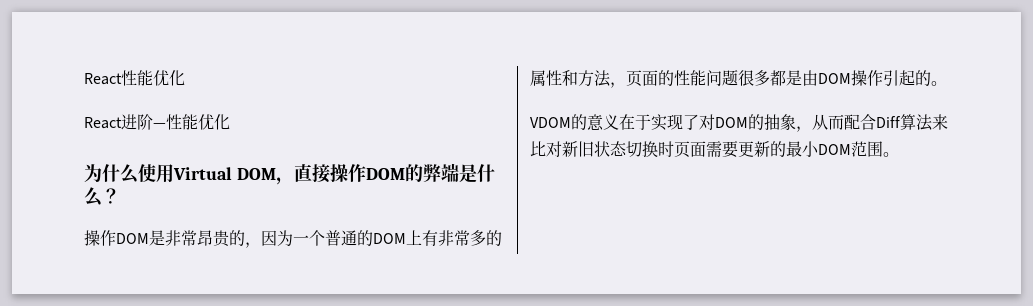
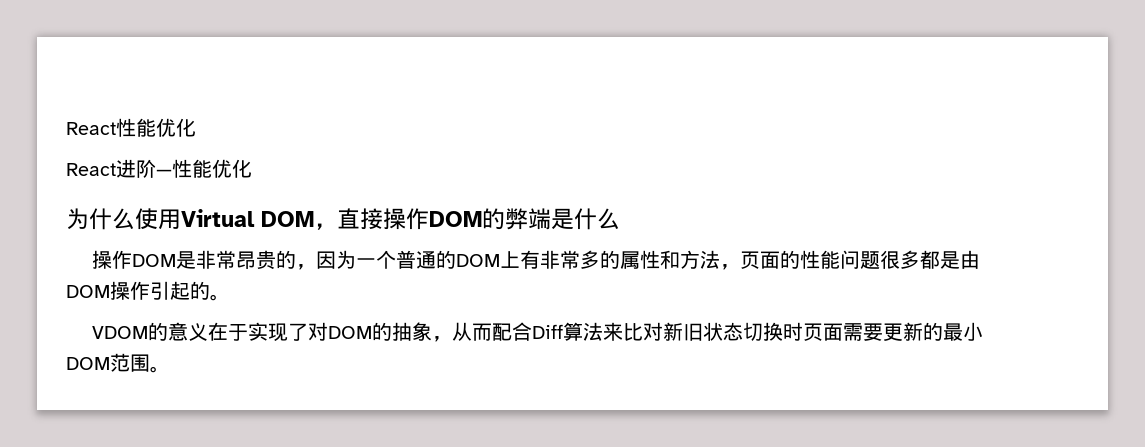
- 为什么使用Virtual DOM，直接操作DOM的弊端是什么？
+ 为什么使用Virtual DOM，直接操作DOM的弊端是什么

